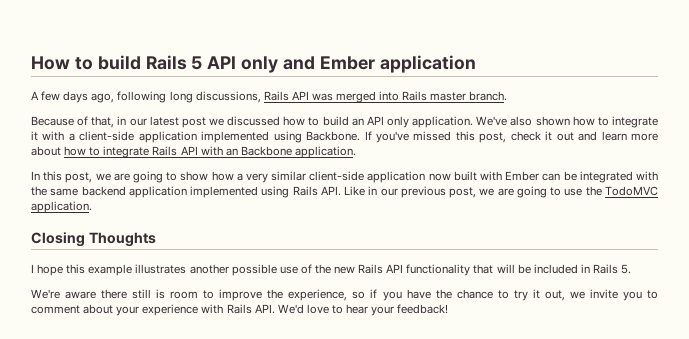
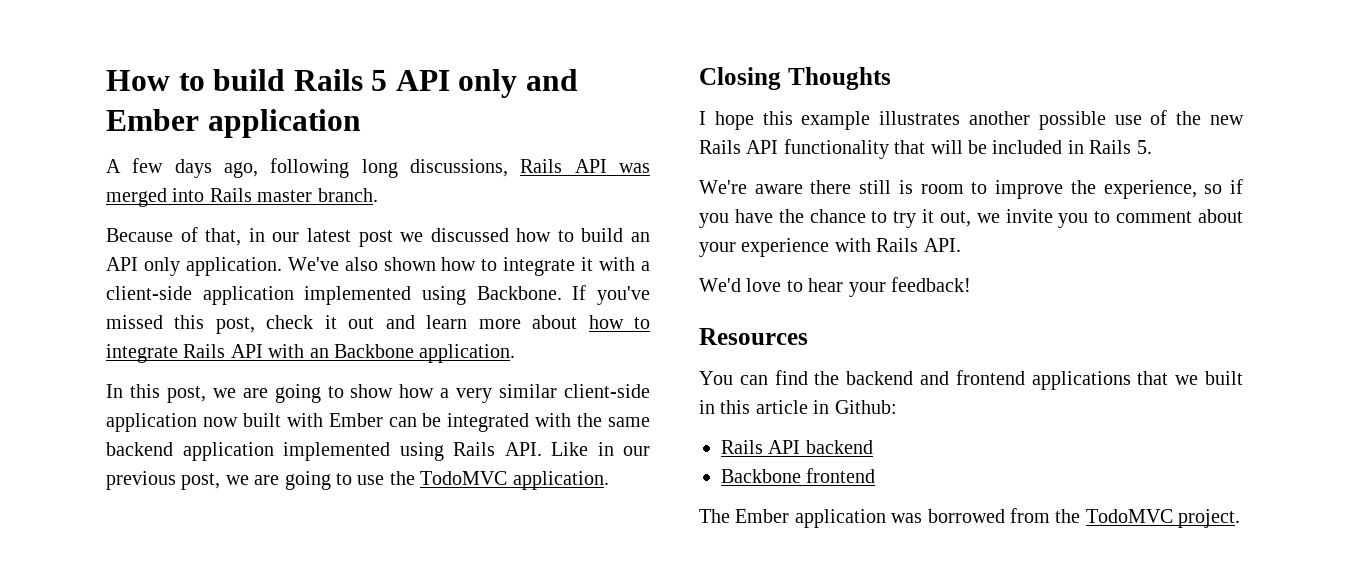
- We're aware there still is room to improve the experience, so if you have the chance to try it out, we invite you to comment about your experience with Rails API. We'd love to hear your feedback!
+ We're aware there still is room to improve the experience, so if you have the chance to try it out, we invite you to comment about your experience with Rails API.
+ We'd love to hear your feedback!
+ Resources
+ You can find the backend and frontend applications that we built in this article in Github:
+ Rails API backend
+ Backbone frontend
+ The Ember application was borrowed from the TodoMVC project.

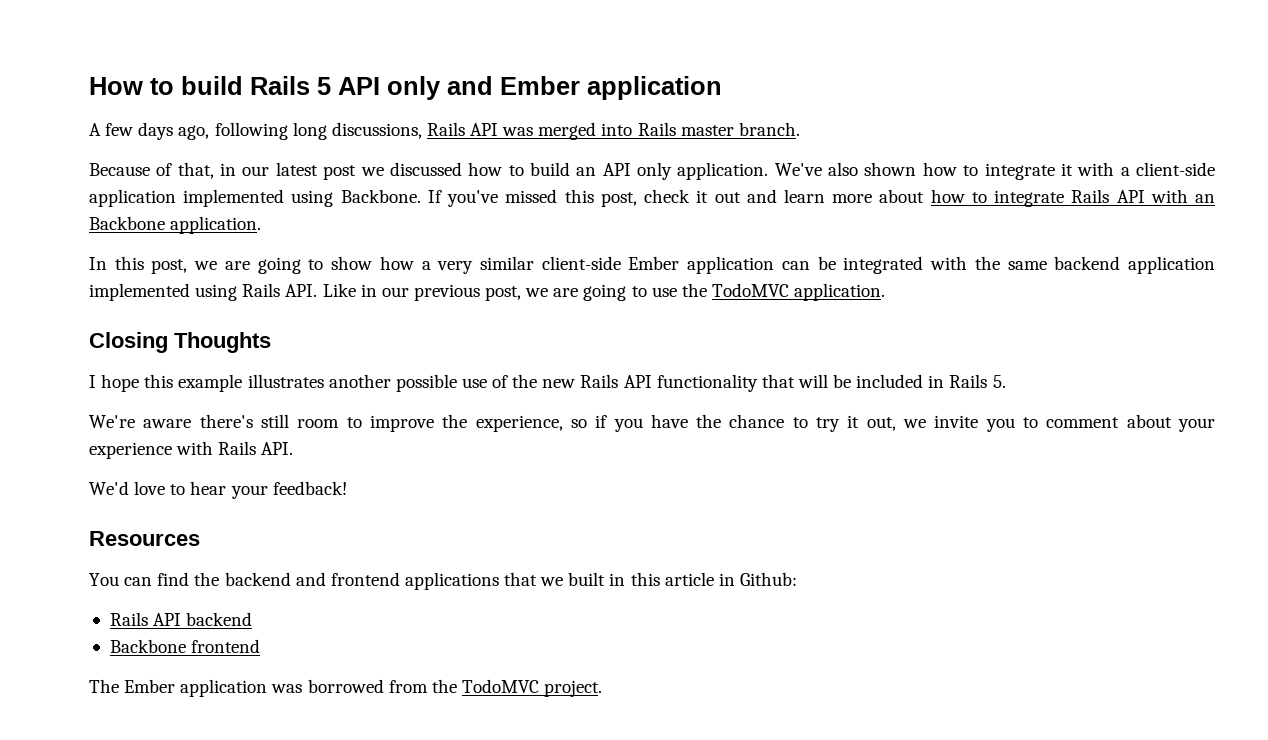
- In this post, we are going to show how a very similar client-side application now built with Ember can be integrated with the same backend application implemented using Rails API. Like in our previous post, we are going to use the TodoMVC application.
+ In this post, we are going to show how a very similar client-side Ember application can be integrated with the same backend application implemented using Rails API. Like in our previous post, we are going to use the TodoMVC application.
- We're aware there still is room to improve the experience, so if you have the chance to try it out, we invite you to comment about your experience with Rails API.
+ We're aware there's still room to improve the experience, so if you have the chance to try it out, we invite you to comment about your experience with Rails API.

